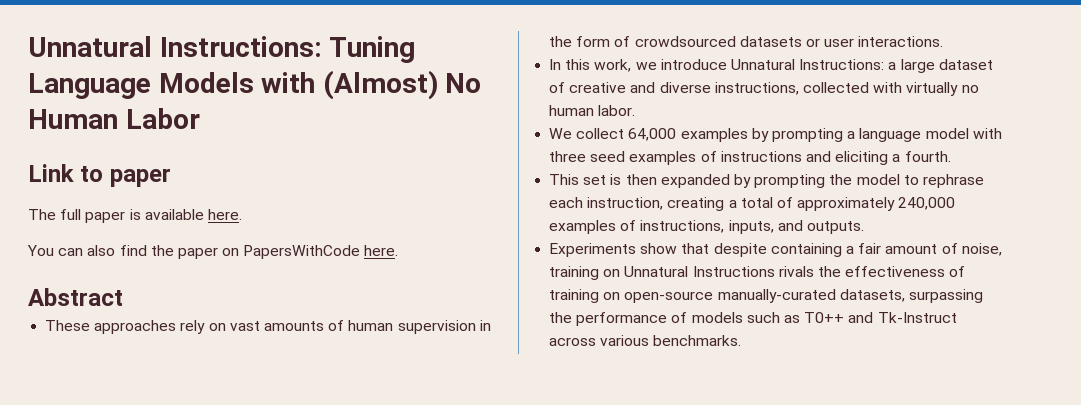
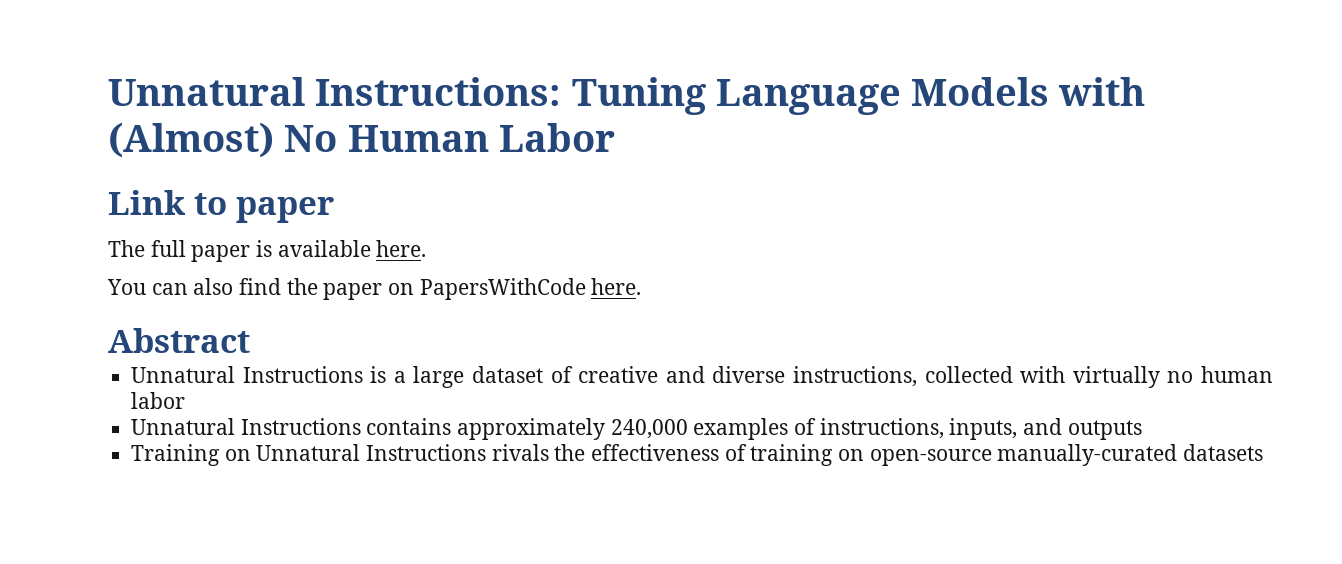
- These approaches rely on vast amounts of human supervision in the form of crowdsourced datasets or user interactions.
- In this work, we introduce Unnatural Instructions: a large dataset of creative and diverse instructions, collected with virtually no human labor.
- We collect 64,000 examples by prompting a language model with three seed examples of instructions and eliciting a fourth.
- This set is then expanded by prompting the model to rephrase each instruction, creating a total of approximately 240,000 examples of instructions, inputs, and outputs.
- Experiments show that despite containing a fair amount of noise, training on Unnatural Instructions rivals the effectiveness of training on open-source manually-curated datasets, surpassing the performance of models such as T0++ and Tk-Instruct across various benchmarks.
+ Unnatural Instructions is a large dataset of creative and diverse instructions, collected with virtually no human labor
+ Unnatural Instructions contains approximately 240,000 examples of instructions, inputs, and outputs
+ Training on Unnatural Instructions rivals the effectiveness of training on open-source manually-curated datasets

